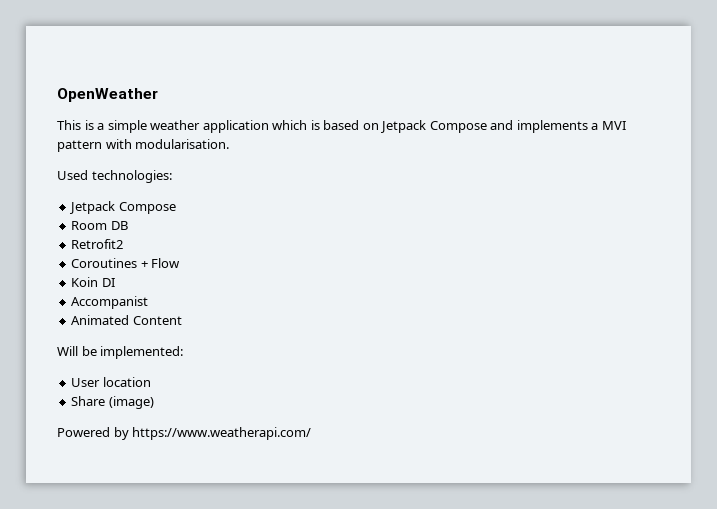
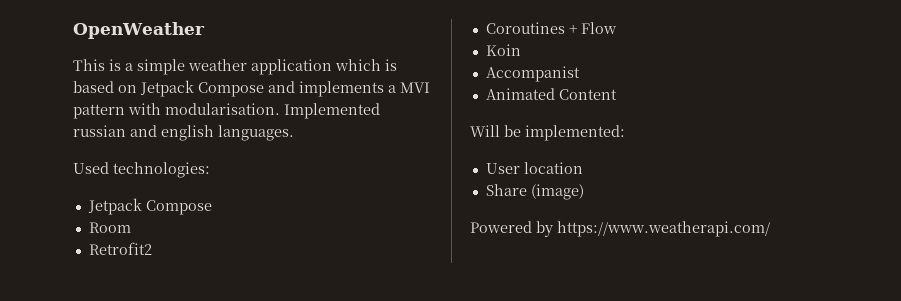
+ Implemented russian and english languages.
- Room DB
+ Room
- Koin DI
+ Koin

